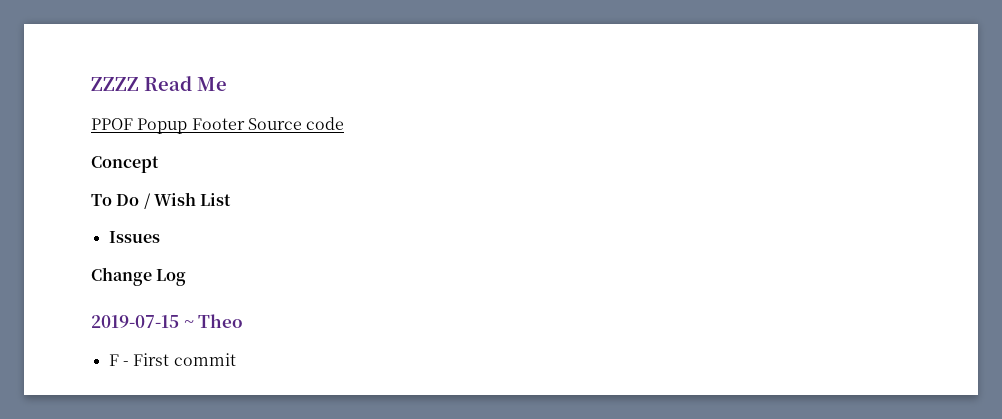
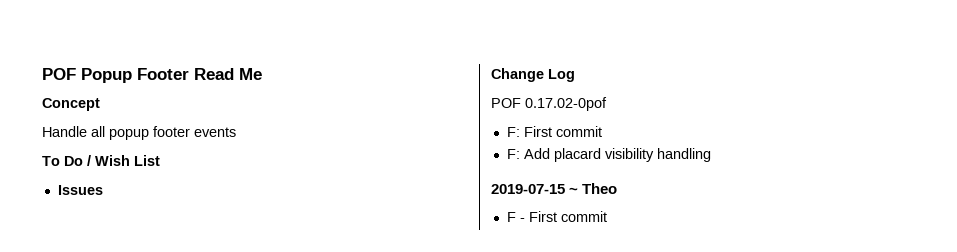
- ZZZZ Read Me
+ POF Popup Footer Read Me
- PPOF Popup Footer Source code
  Concept
+ Handle all popup footer events
+ POF 0.17.02-0pof
+ F: First commit
+ F: Add placard visibility handling

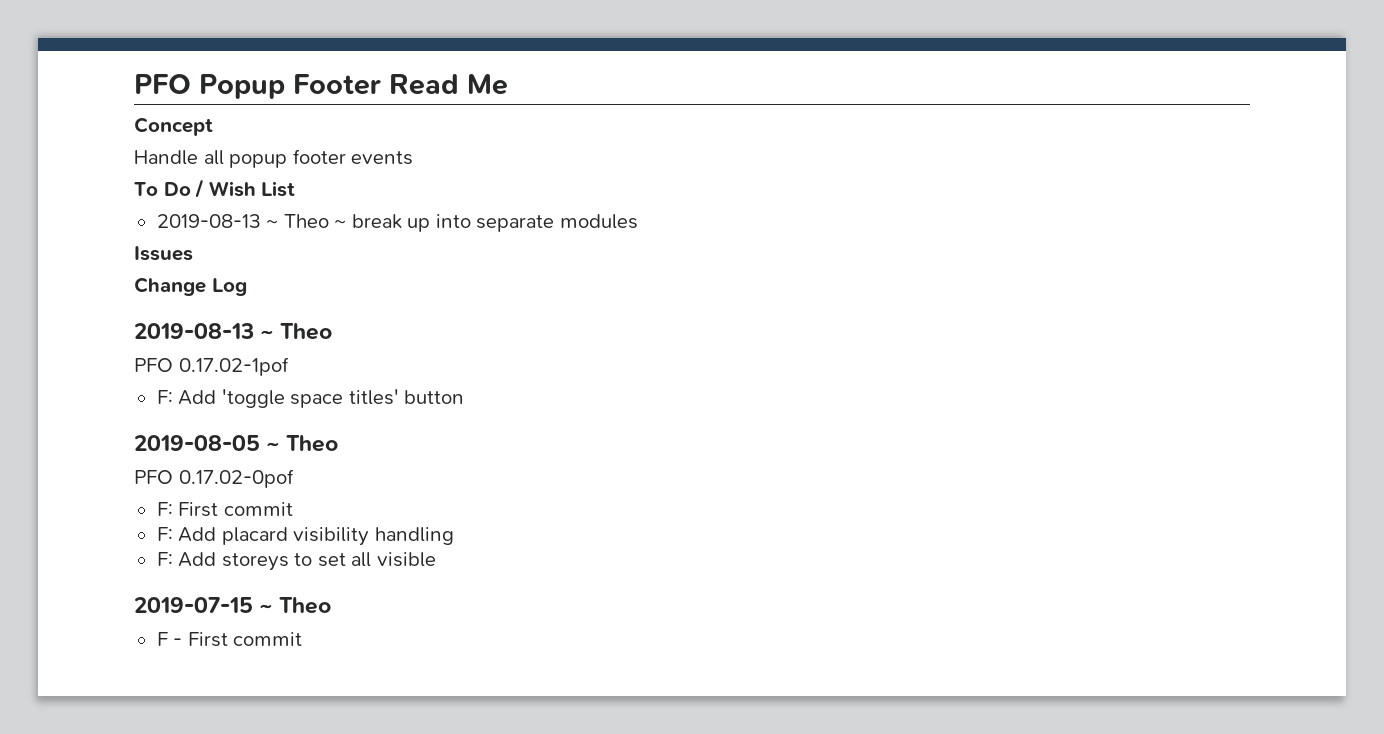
- POF Popup Footer Read Me
+ PFO Popup Footer Read Me
+ 2019-08-13 ~ Theo ~ break up into separate modules
  Issues
  Change Log
- POF 0.17.02-0pof
+ 2019-08-13 ~ Theo
+ PFO 0.17.02-1pof
+ F: Add 'toggle space titles' button
+ 2019-08-05 ~ Theo
+ PFO 0.17.02-0pof
+ F: Add storeys to set all visible

